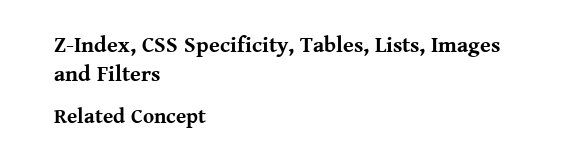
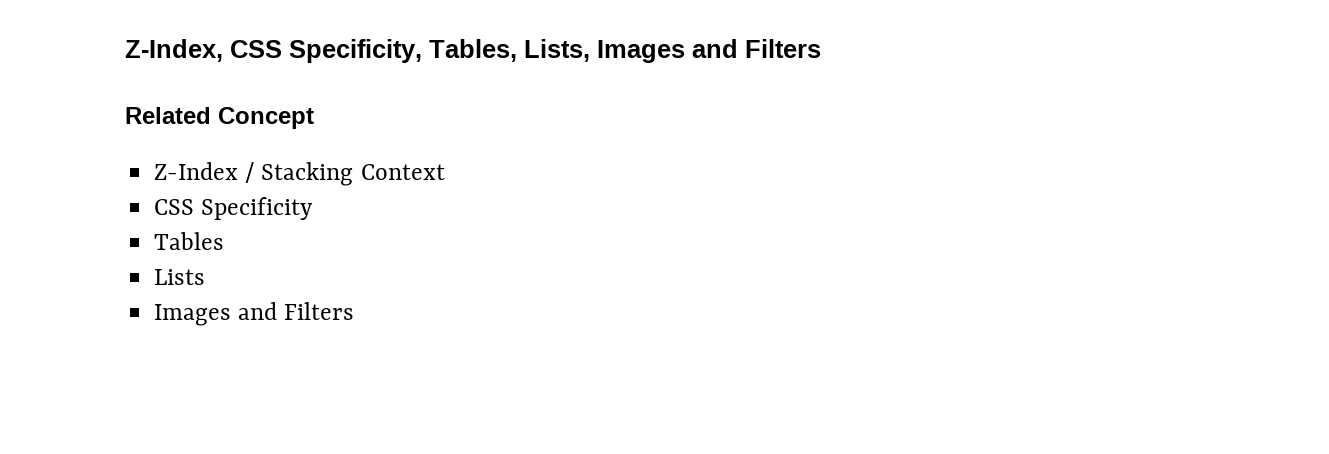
+ Z-Index / Stacking Context
+ CSS Specificity
+ Tables
+ Lists
+ Images and Filters

